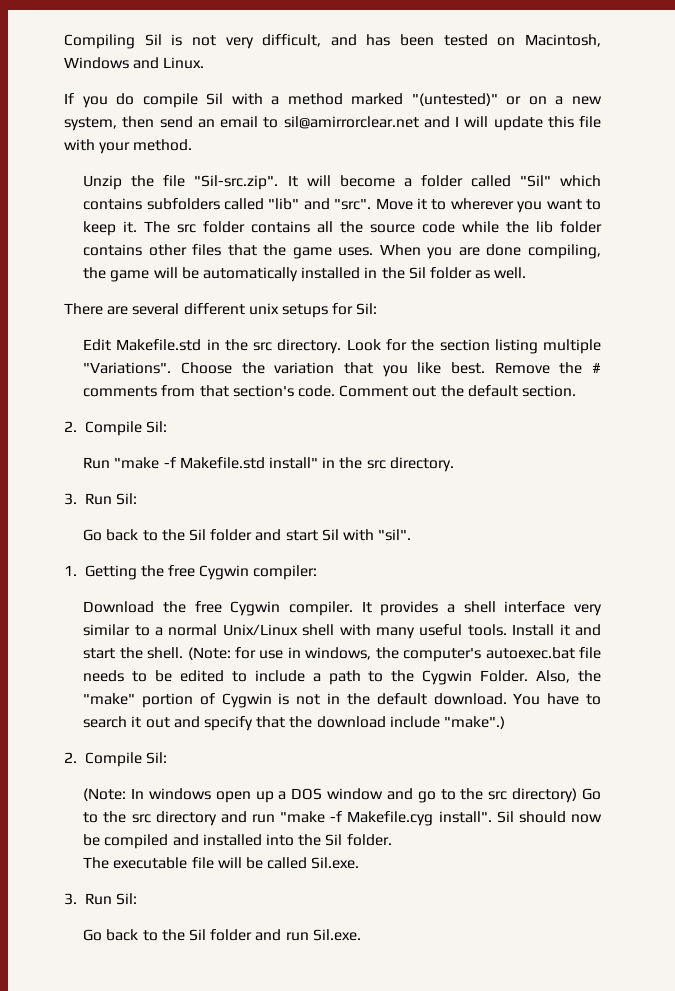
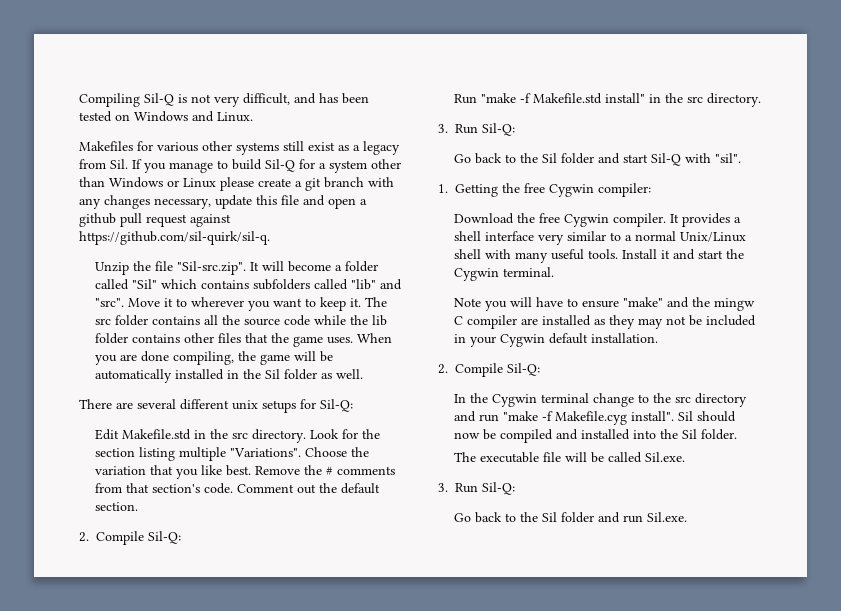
- Compiling Sil is not very difficult, and has been tested on Macintosh, Windows and Linux.
+ Compiling Sil-Q is not very difficult, and has been tested on Windows and Linux.
- If you do compile Sil with a method marked "(untested)" or on a new system, then send an email to sil@amirrorclear.net and I will update this file with your method.
+ Makefiles for various other systems still exist as a legacy from Sil. If you manage to build Sil-Q for a system other than Windows or Linux please create a git branch with any changes necessary, update this file and open a github pull request against https://github.com/sil-quirk/sil-q.
- There are several different unix setups for Sil:
+ There are several different unix setups for Sil-Q:
  Comment out the default section.
- 2. Compile Sil:
+ 2. Compile Sil-Q:
  Run "make -f Makefile.std install" in the src directory.
- 3. Run Sil:
+ 3. Run Sil-Q:
- Go back to the Sil folder and start Sil with "sil".
+ Go back to the Sil folder and start Sil-Q with "sil".
- Install it and start the shell. (Note: for use in windows, the computer's autoexec.bat file needs to be edited to include a path to the Cygwin Folder. Also, the "make" portion of Cygwin is not in the default download. You have to search it out and specify that the download include "make".)
- 2. Compile Sil:
- (Note: In windows open up a DOS window and go to the src directory) Go to the src directory and run "make -f Makefile.cyg install".
+ Install it and start the Cygwin terminal.
+ Note you will have to ensure "make" and the mingw C compiler are installed as they may not be included in your Cygwin default installation.
+ 2. Compile Sil-Q:
+ In the Cygwin terminal change to the src directory and run "make -f Makefile.cyg install".
  The executable file will be called Sil.exe.
- 3. Run Sil:
+ 3. Run Sil-Q:

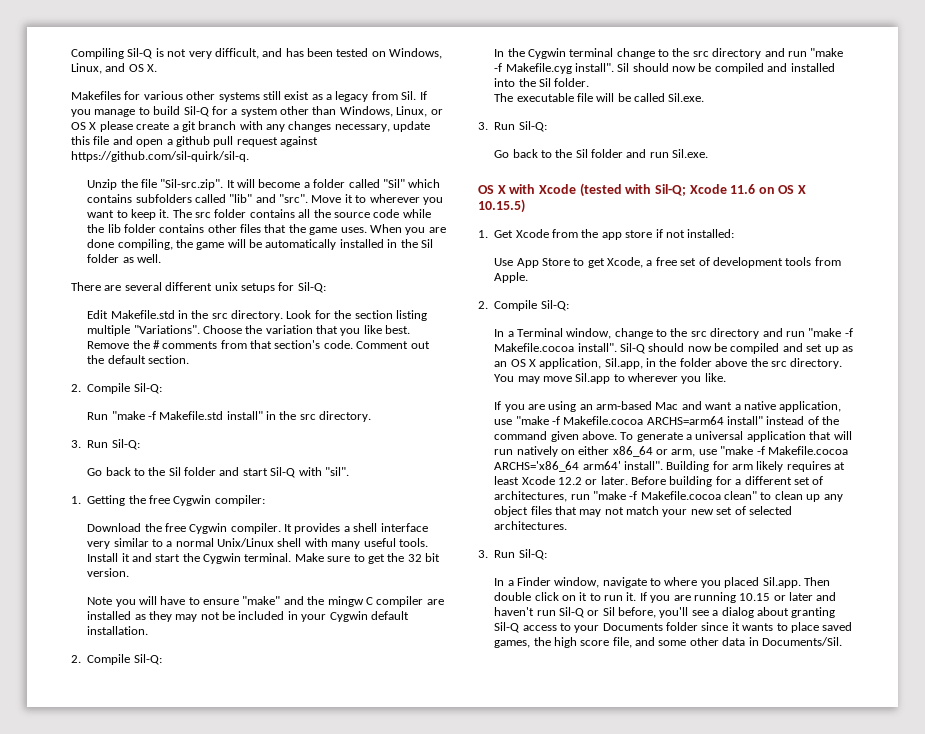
- Compiling Sil-Q is not very difficult, and has been tested on Windows and Linux.
+ Compiling Sil-Q is not very difficult, and has been tested on Windows, Linux, and OS X.
- Makefiles for various other systems still exist as a legacy from Sil. If you manage to build Sil-Q for a system other than Windows or Linux please create a git branch with any changes necessary, update this file and open a github pull request against https://github.com/sil-quirk/sil-q.
+ Makefiles for various other systems still exist as a legacy from Sil. If you manage to build Sil-Q for a system other than Windows, Linux, or OS X please create a git branch with any changes necessary, update this file and open a github pull request against https://github.com/sil-quirk/sil-q.
+ Make sure to get the 32 bit version.
+ OS X with Xcode (tested with Sil-Q; Xcode 11.6 on OS X 10.15.5)
+ 1. Get Xcode from the app store if not installed:
+ Use App Store to get Xcode, a free set of development tools from Apple.
+ 2. Compile Sil-Q:
+ In a Terminal window, change to the src directory and run "make -f Makefile.cocoa install". Sil-Q should now be compiled and set up as an OS X application, Sil.app, in the folder above the src directory. You may move Sil.app to wherever you like.
+ If you are using an arm-based Mac and want a native application, use "make -f Makefile.cocoa ARCHS=arm64 install" instead of the command given above. To generate a universal application that will run natively on either x86_64 or arm, use "make -f Makefile.cocoa ARCHS='x86_64 arm64' install". Building for arm likely requires at least Xcode 12.2 or later. Before building for a different set of architectures, run "make -f Makefile.cocoa clean" to clean up any object files that may not match your new set of selected architectures.
+ 3. Run Sil-Q:
+ In a Finder window, navigate to where you placed Sil.app. Then double click on it to run it. If you are running 10.15 or later and haven't run Sil-Q or Sil before, you'll see a dialog about granting Sil-Q access to your Documents folder since it wants to place saved games, the high score file, and some other data in Documents/Sil.

